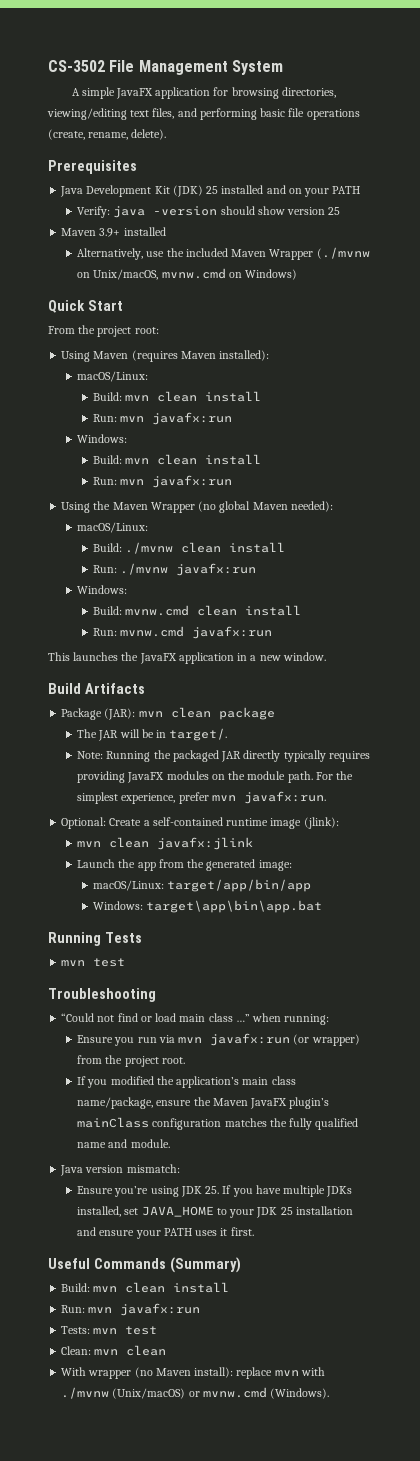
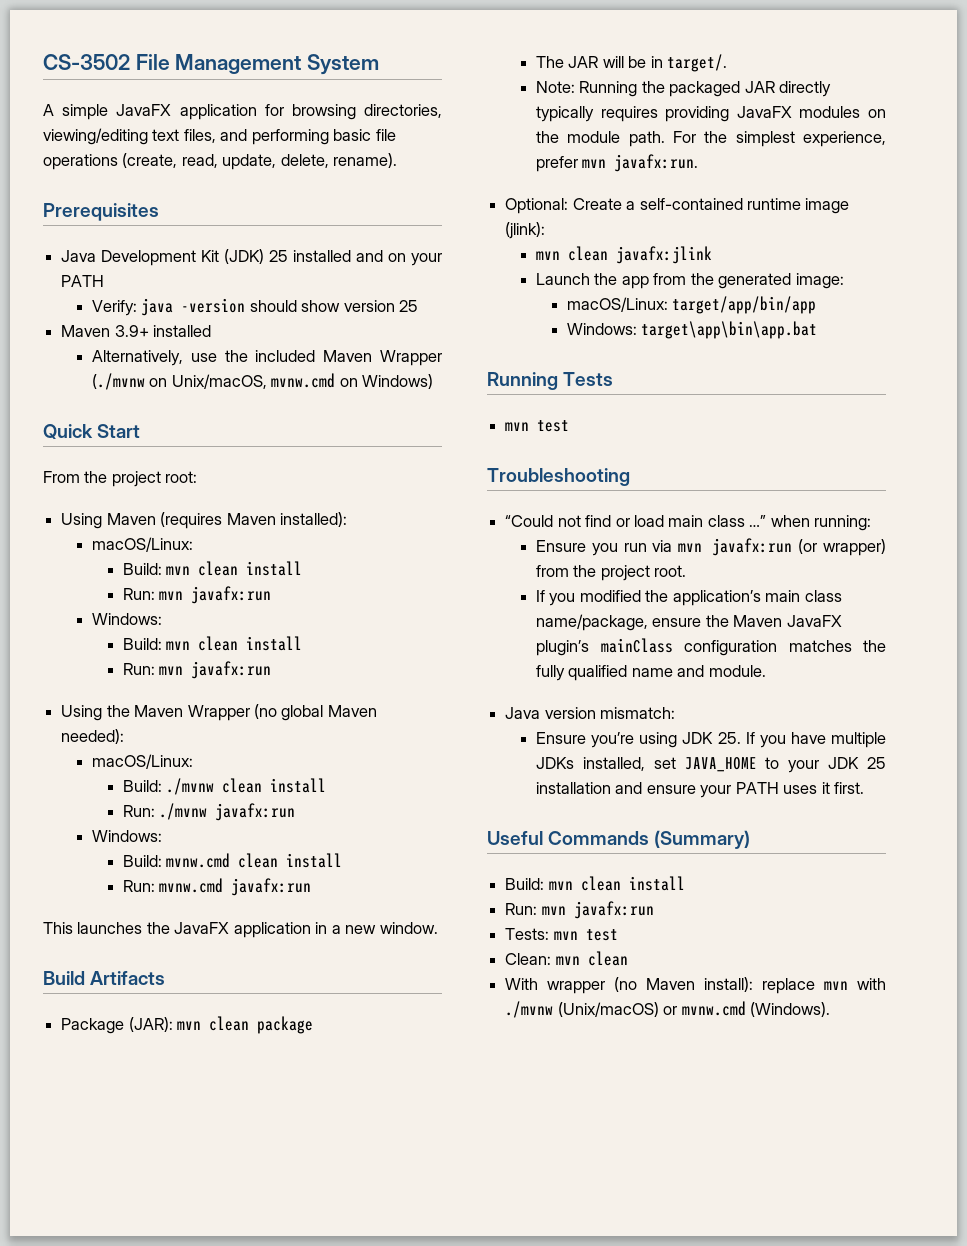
- A simple JavaFX application for browsing directories, viewing/editing text files, and performing basic file operations (create, rename, delete).
+ A simple JavaFX application for browsing directories, viewing/editing text files, and performing basic file operations (create, read, update, delete, rename).

